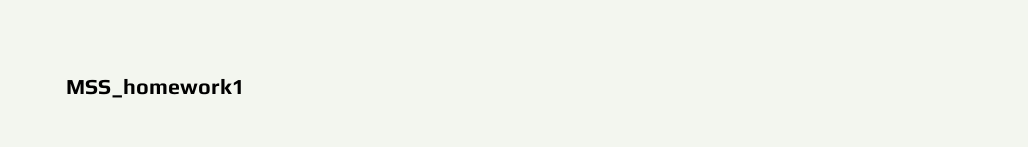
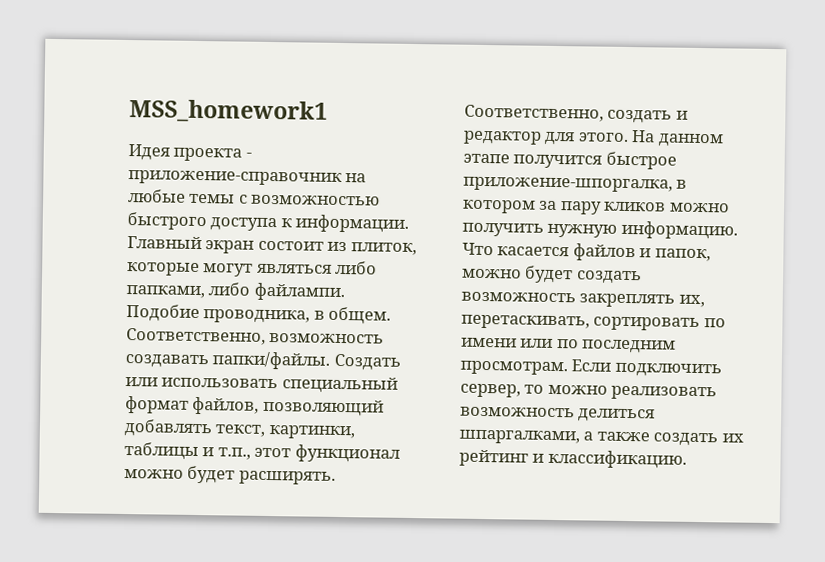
+ Идея проекта - приложение-справочник на любые темы с возможностью быстрого доступа к информации. Главный экран состоит из плиток, которые могут являться либо папками, либо файлампи. Подобие проводника, в общем. Соответственно, возможность создавать папки/файлы. Создать или использовать специальный формат файлов, позволяющий добавлять текст, картинки, таблицы и т.п., этот функционал можно будет расширять. Соответственно, создать и редактор для этого. На данном этапе получится быстрое приложение-шпоргалка, в котором за пару кликов можно получить нужную информацию. Что касается файлов и папок, можно будет создать возможность закреплять их, перетаскивать, сортировать по имени или по последним просмотрам. Если подключить сервер, то можно реализовать возможность делиться шпаргалками, а также создать их рейтинг и классификацию.

